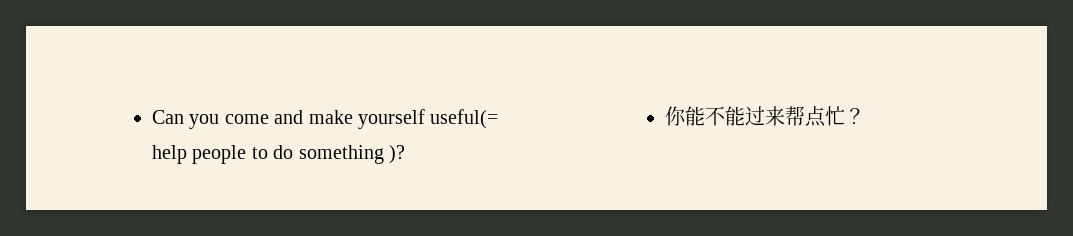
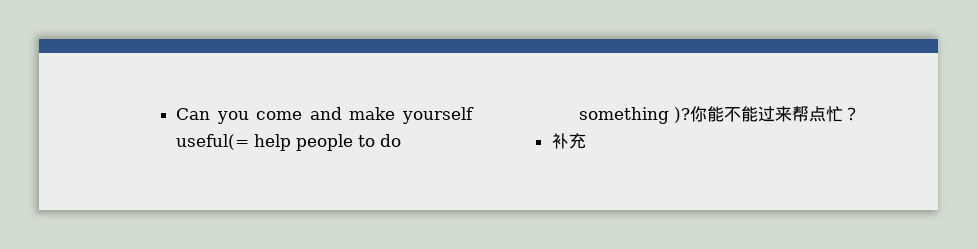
- Can you come and make yourself useful(= help people to do something )?
- 你能不能过来帮点忙？
+ Can you come and make yourself useful(= help people to do something )?你能不能过来帮点忙？
+ 补充

